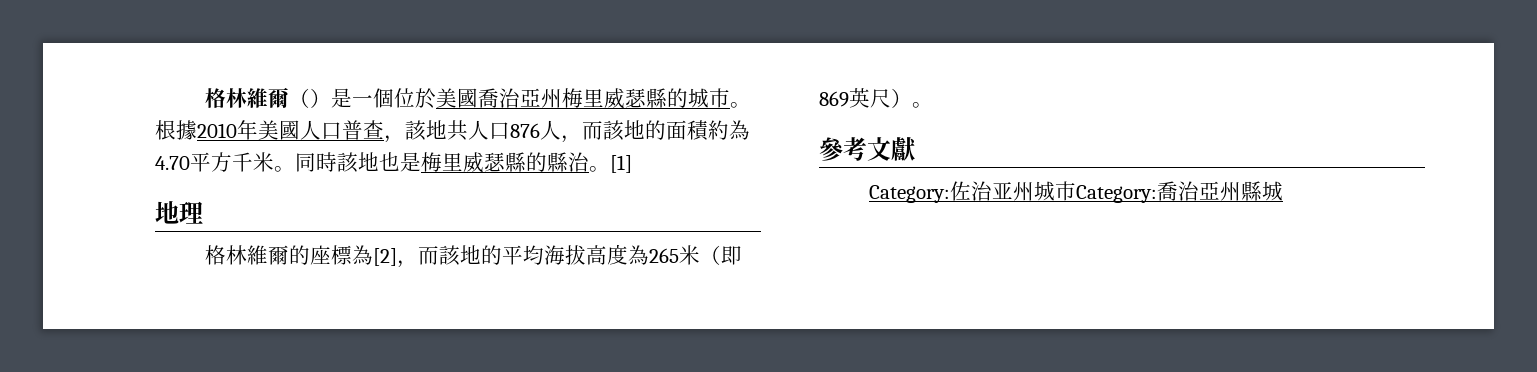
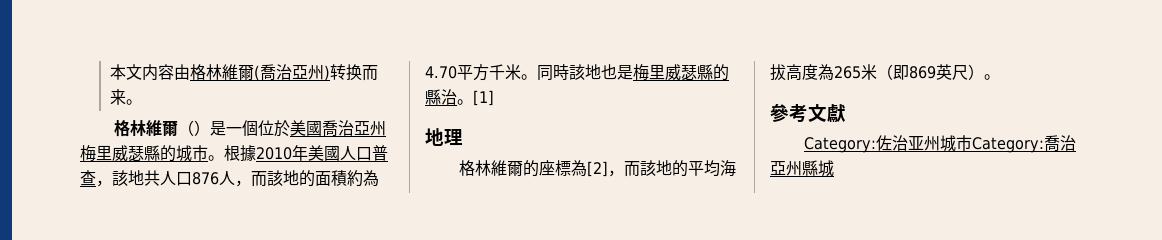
+ 本文内容由格林維爾(喬治亞州)转换而来。

